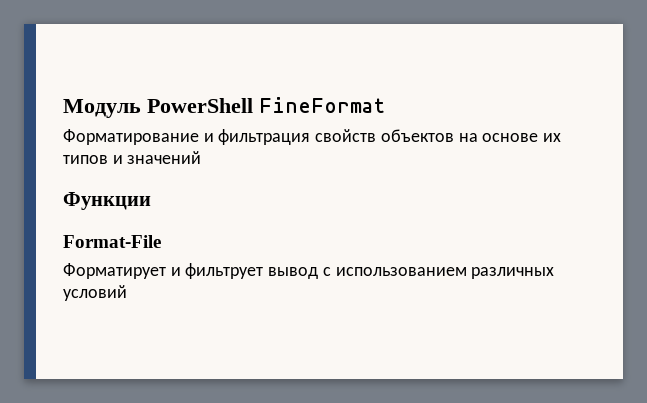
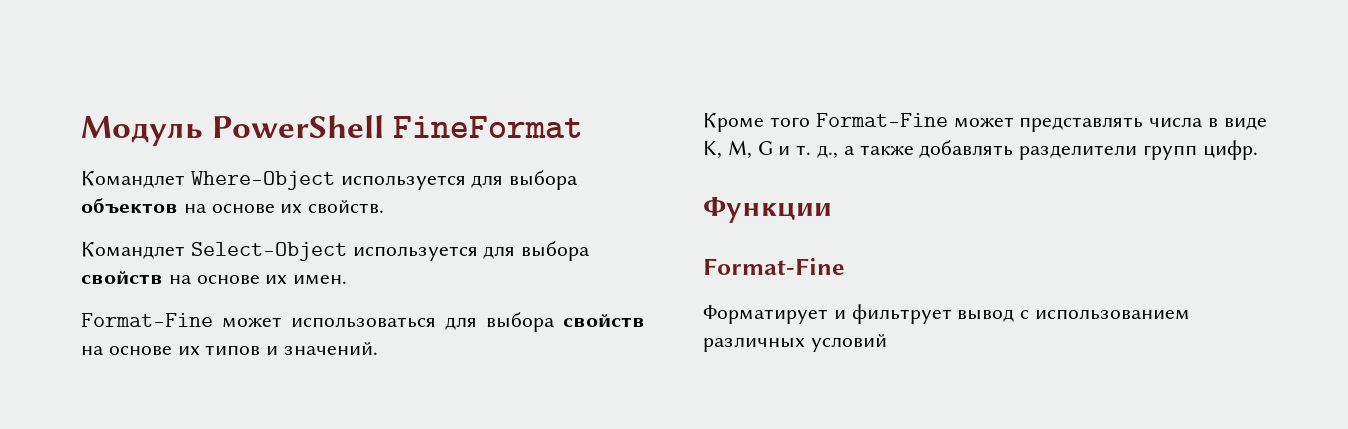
- Форматирование и фильтрация свойств объектов на основе их типов и значений
+ Командлет Where-Object используется для выбора объектов на основе их свойств.
+ Командлет Select-Object используется для выбора свойств на основе их имен.
+ Format-Fine может использоваться для выбора свойств на основе их типов и значений.
+ Кроме того Format-Fine может представлять числа в виде K, M, G и т. д., а также добавлять разделители групп цифр.
  Функции
- Format-File
+ Format-Fine

